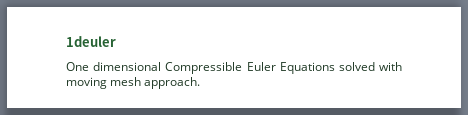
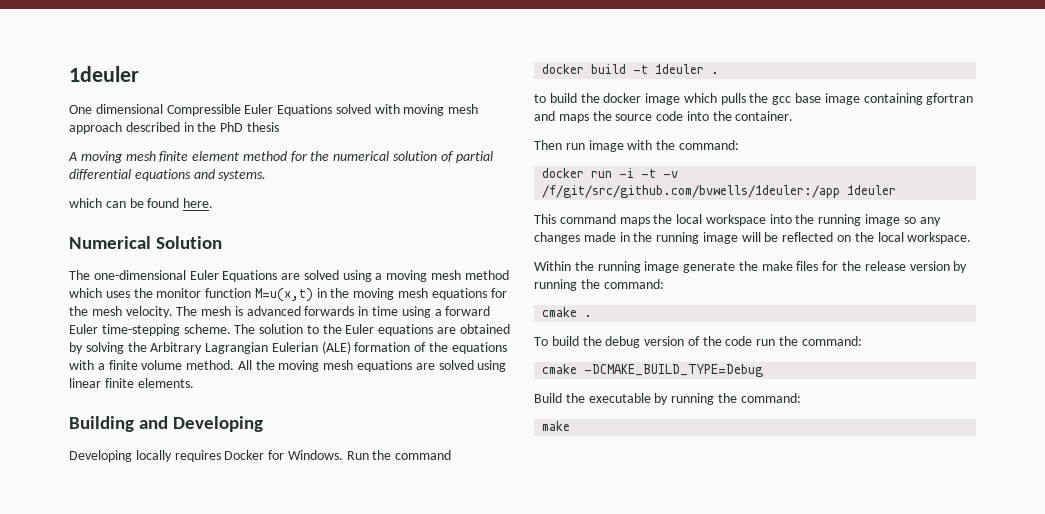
- One dimensional Compressible Euler Equations solved with moving mesh approach.
+ One dimensional Compressible Euler Equations solved with moving mesh approach described in the PhD thesis
+ A moving mesh finite element method for the numerical solution of partial differential equations and systems.
+ which can be found here.
+ Numerical Solution
+ The one-dimensional Euler Equations are solved using a moving mesh method which uses the monitor function M=u(x,t) in the moving mesh equations for the mesh velocity. The mesh is advanced forwards in time using a forward Euler time-stepping scheme. The solution to the Euler equations are obtained by solving the Arbitrary Lagrangian Eulerian (ALE) formation of the equations with a finite volume method. All the moving mesh equations are solved using linear finite elements.
+ Building and Developing
+ Developing locally requires Docker for Windows. Run the command
+ docker build -t 1deuler .
+ to build the docker image which pulls the gcc base image containing gfortran and maps the source code into the container.
+ Then run image with the command:
+ docker run -i -t -v /f/git/src/github.com/bvwells/1deuler:/app 1deuler
+ This command maps the local workspace into the running image so any changes made in the running image will be reflected on the local workspace.
+ Within the running image generate the make files for the release version by running the command:
+ cmake .
+ To build the debug version of the code run the command:
+ cmake -DCMAKE_BUILD_TYPE=Debug
+ Build the executable by running the command:
+ make

